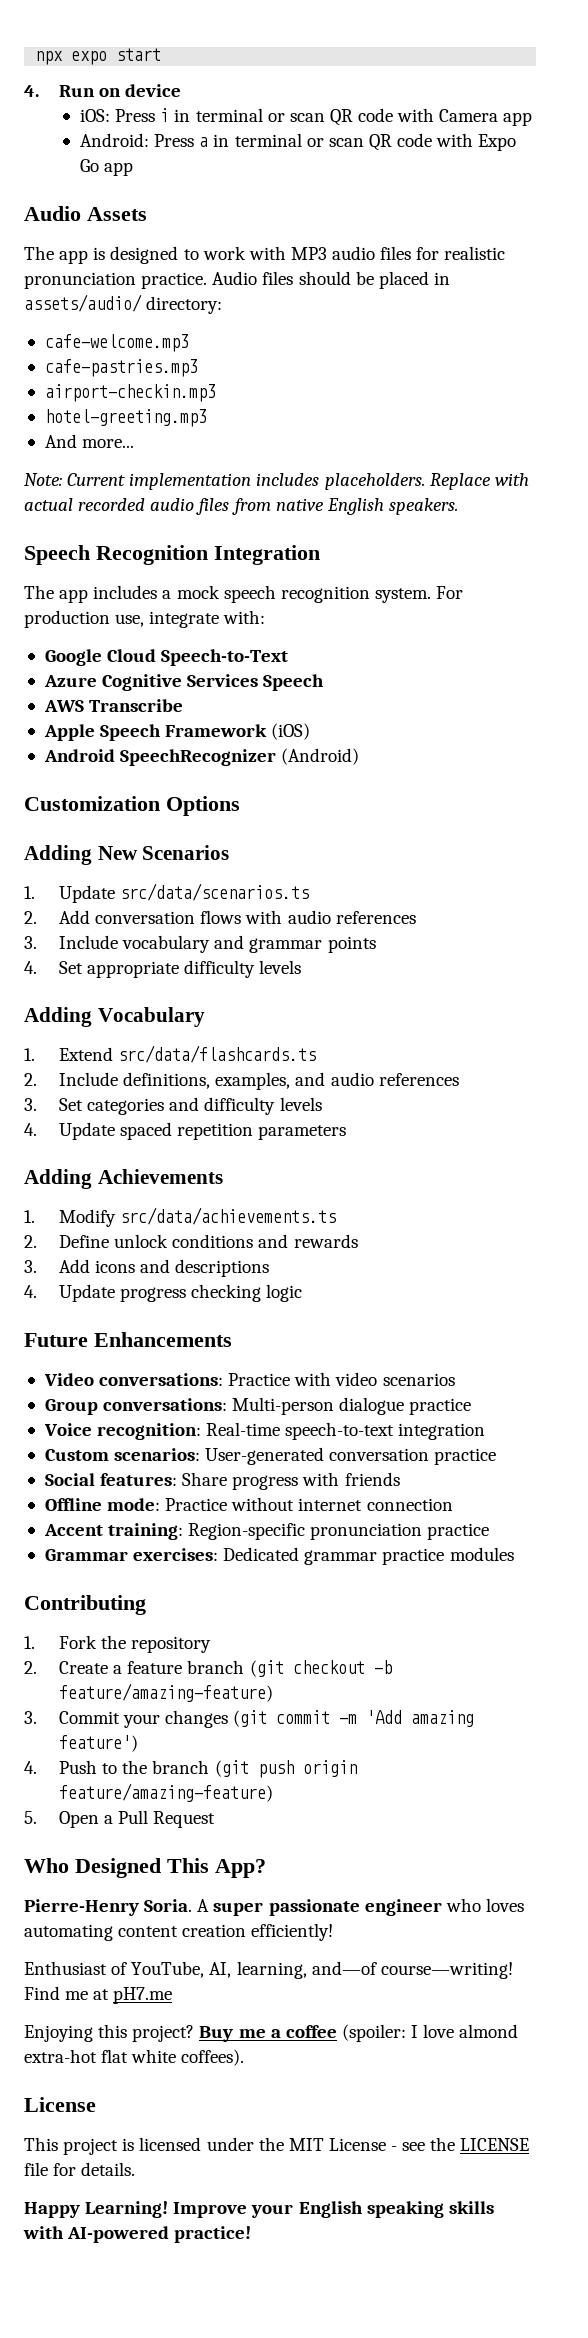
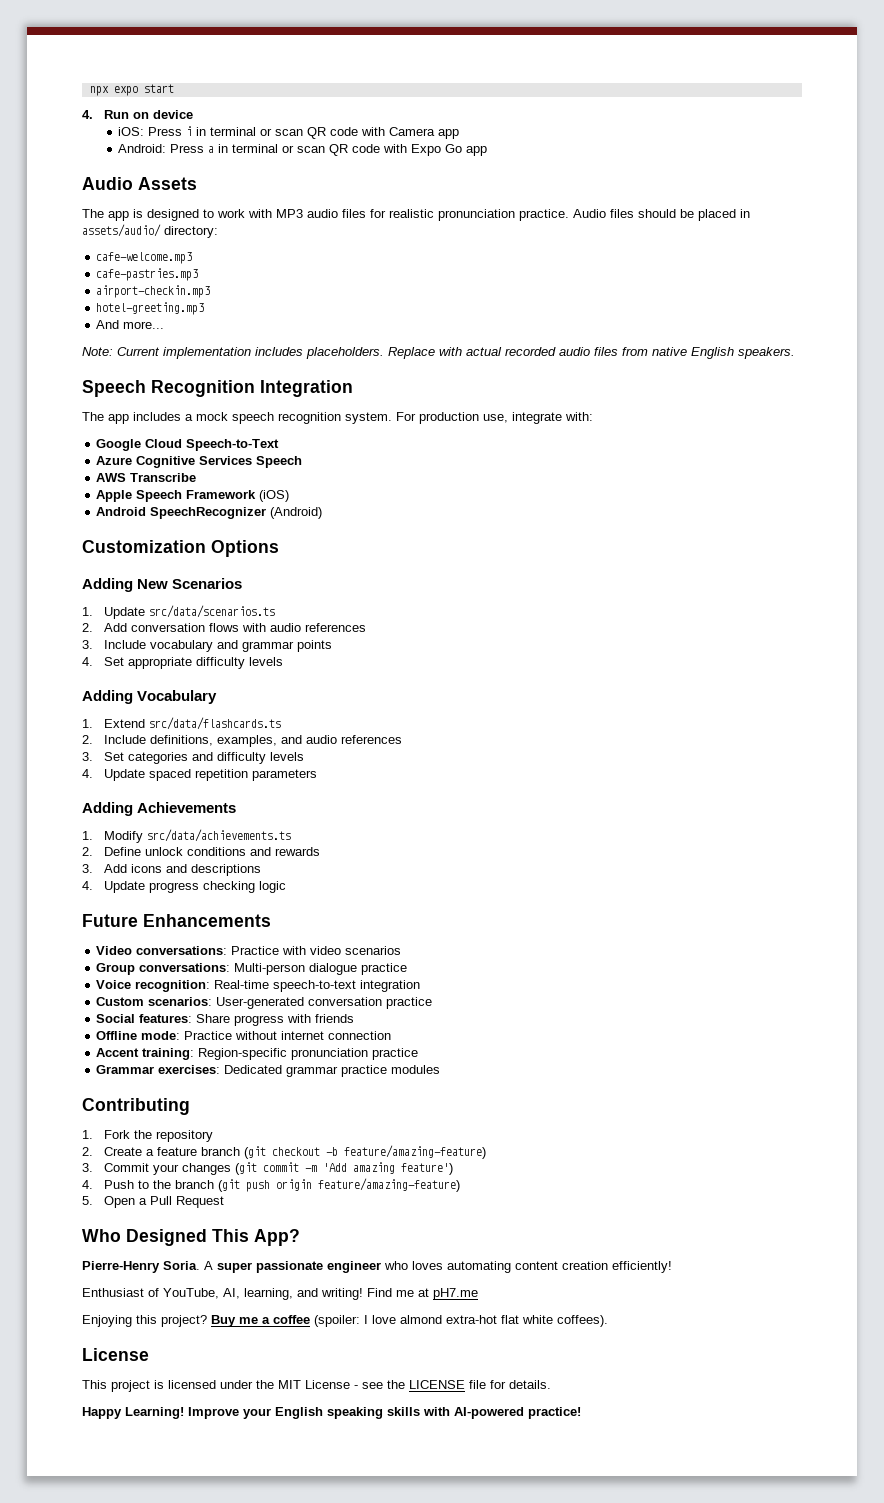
- Enthusiast of YouTube, AI, learning, and—of course—writing!
+ Enthusiast of YouTube, AI, learning, and writing!

